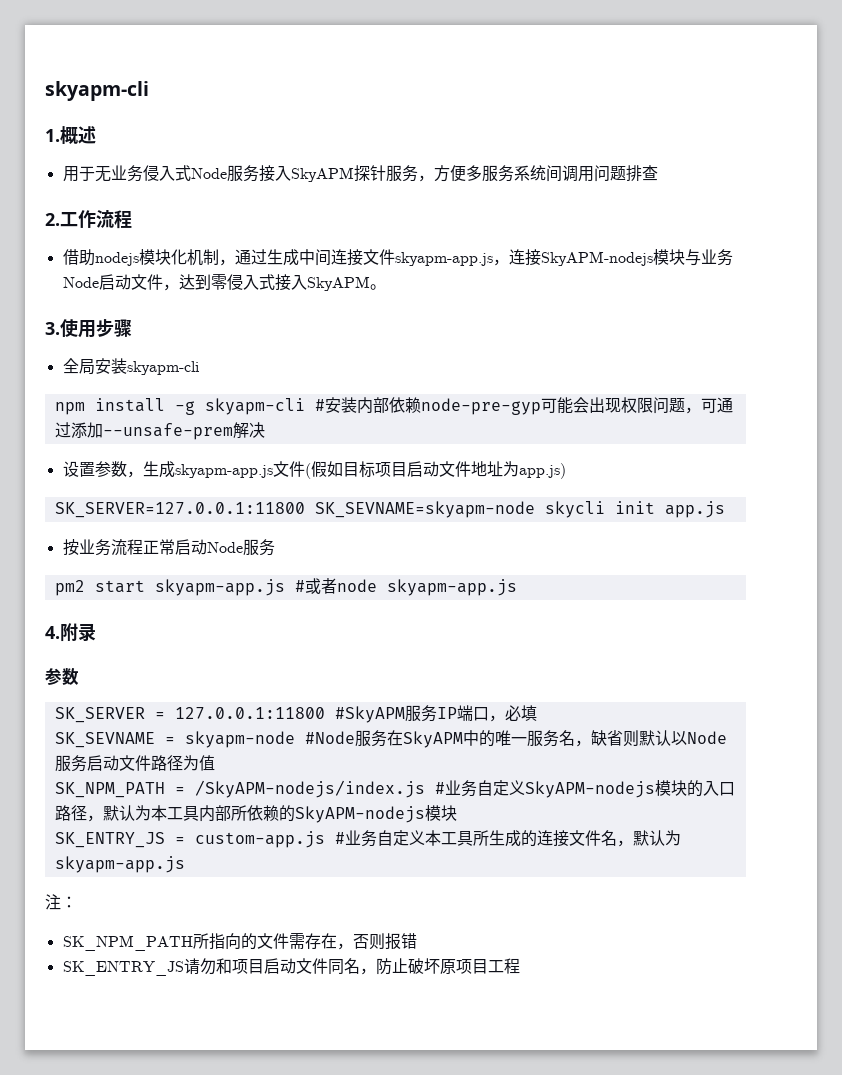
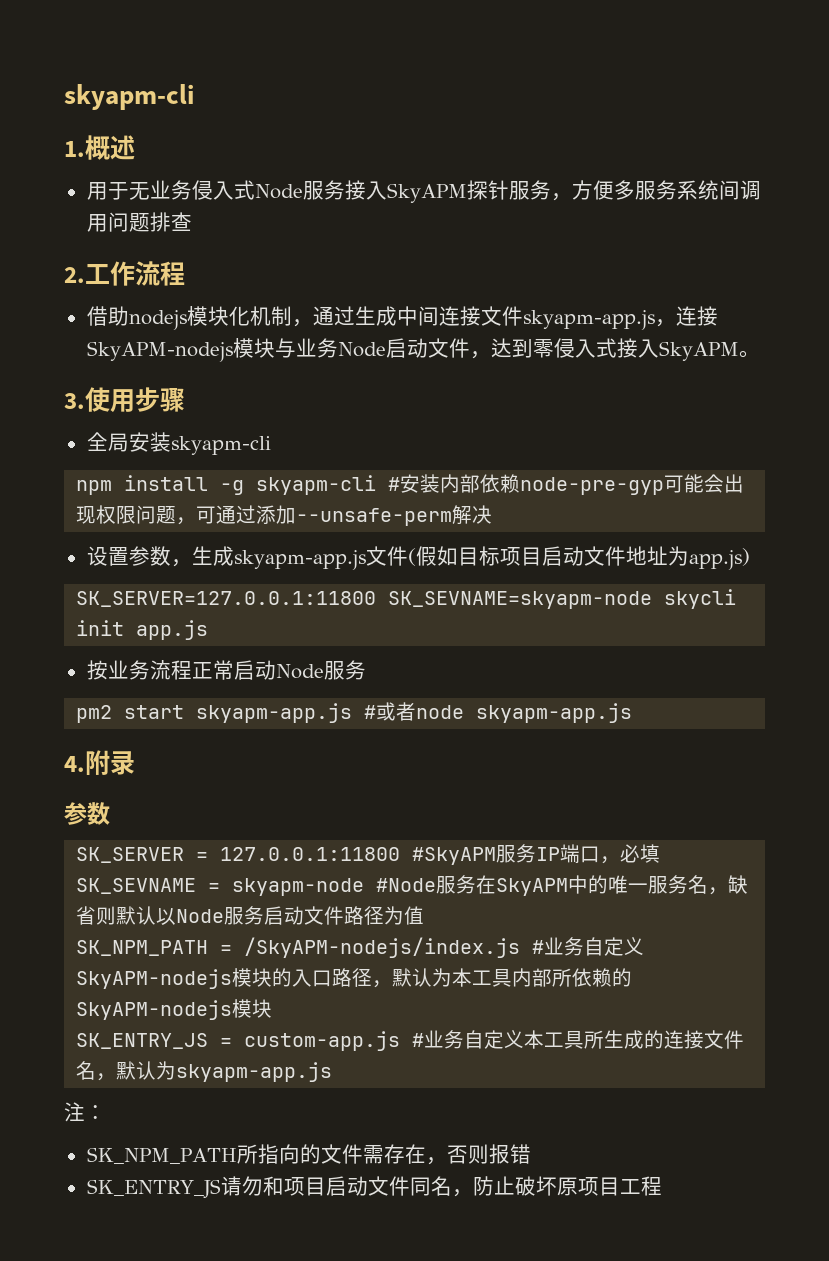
- npm install -g skyapm-cli #安装内部依赖node-pre-gyp可能会出现权限问题，可通过添加--unsafe-prem解决
+ npm install -g skyapm-cli #安装内部依赖node-pre-gyp可能会出现权限问题，可通过添加--unsafe-perm解决

